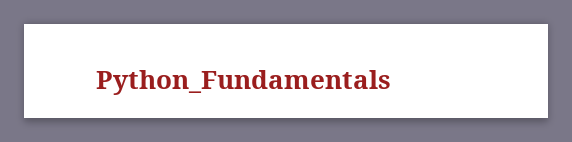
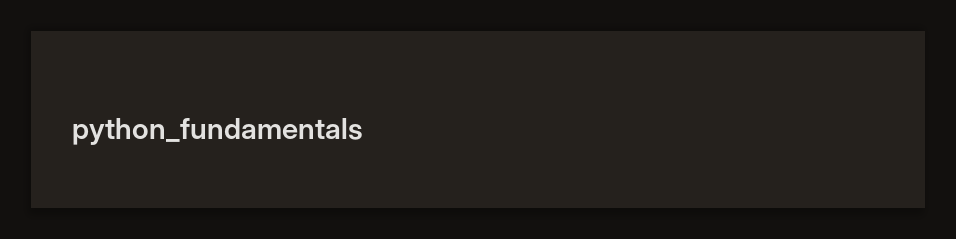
- Python_Fundamentals
+ python_fundamentals

